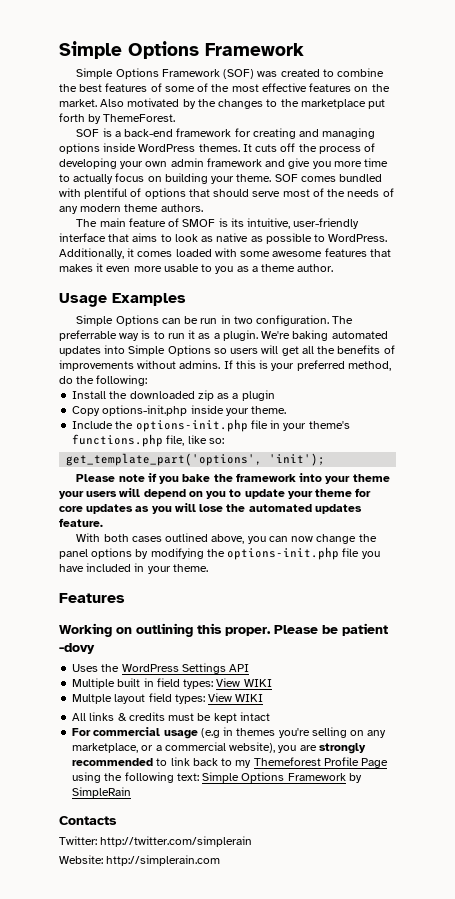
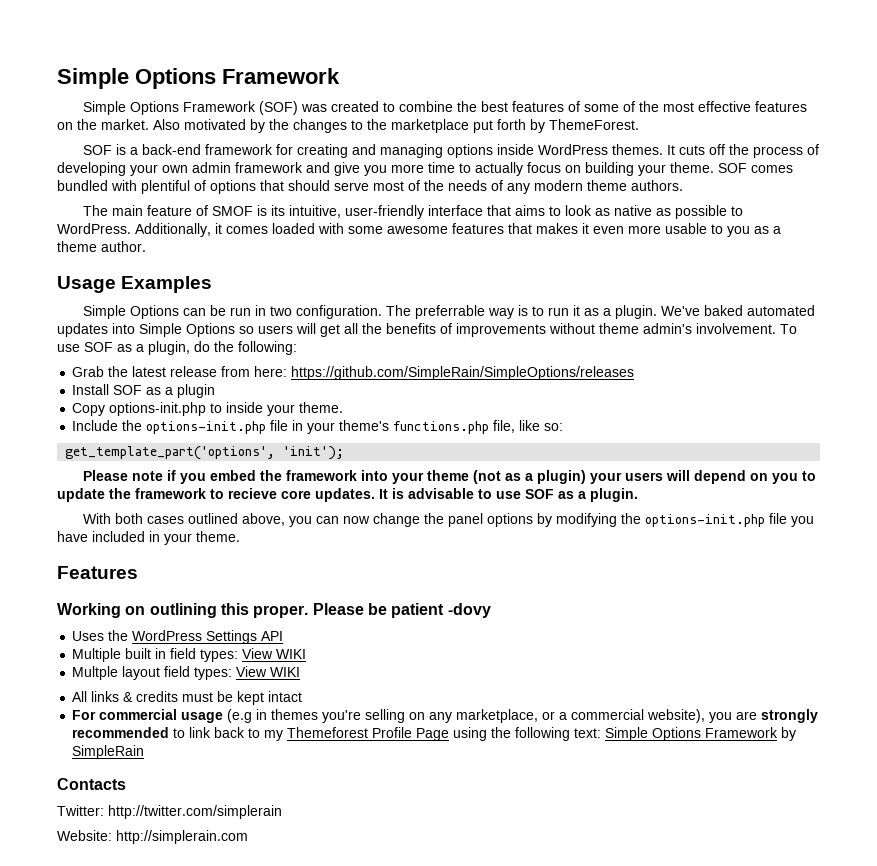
- We're baking automated updates into Simple Options so users will get all the benefits of improvements without admins. If this is your preferred method, do the following:
- Install the downloaded zip as a plugin
+ We've baked automated updates into Simple Options so users will get all the benefits of improvements without theme admin's involvement. To use SOF as a plugin, do the following:
+ Grab the latest release from here: https://github.com/SimpleRain/SimpleOptions/releases
+ Install SOF as a plugin
- Copy options-init.php inside your theme.
+ Copy options-init.php to inside your theme.
- Please note if you bake the framework into your theme your users will depend on you to update your theme for core updates as you will lose the automated updates feature.
+ Please note if you embed the framework into your theme (not as a plugin) your users will depend on you to update the framework to recieve core updates. It is advisable to use SOF as a plugin.

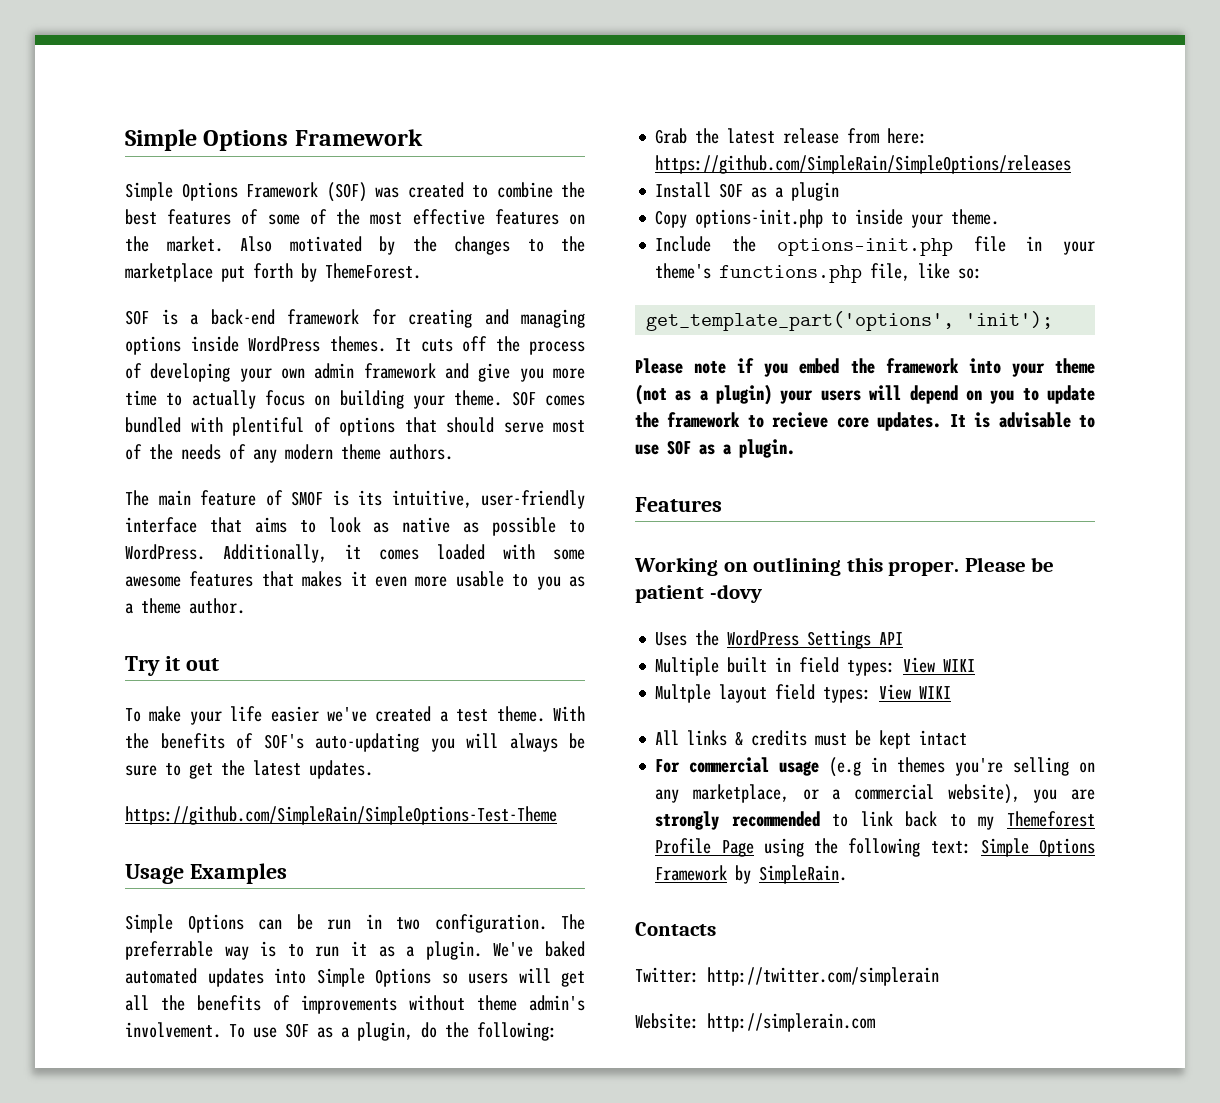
+ Try it out
+ To make your life easier we've created a test theme. With the benefits of SOF's auto-updating you will always be sure to get the latest updates.
+ https://github.com/SimpleRain/SimpleOptions-Test-Theme
- With both cases outlined above, you can now change the panel options by modifying the options-init.php file you have included in your theme.
- For commercial usage (e.g in themes you're selling on any marketplace, or a commercial website), you are strongly recommended to link back to my Themeforest Profile Page using the following text: Simple Options Framework by SimpleRain
+ For commercial usage (e.g in themes you're selling on any marketplace, or a commercial website), you are strongly recommended to link back to my Themeforest Profile Page using the following text: Simple Options Framework by SimpleRain.

